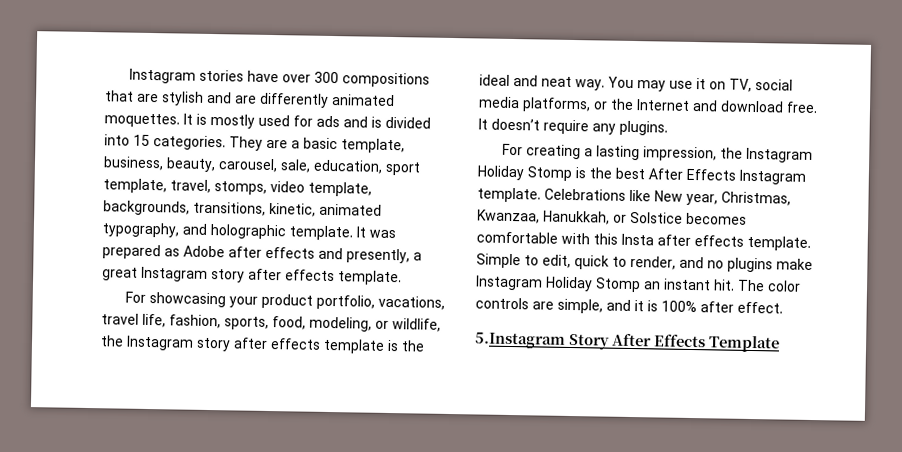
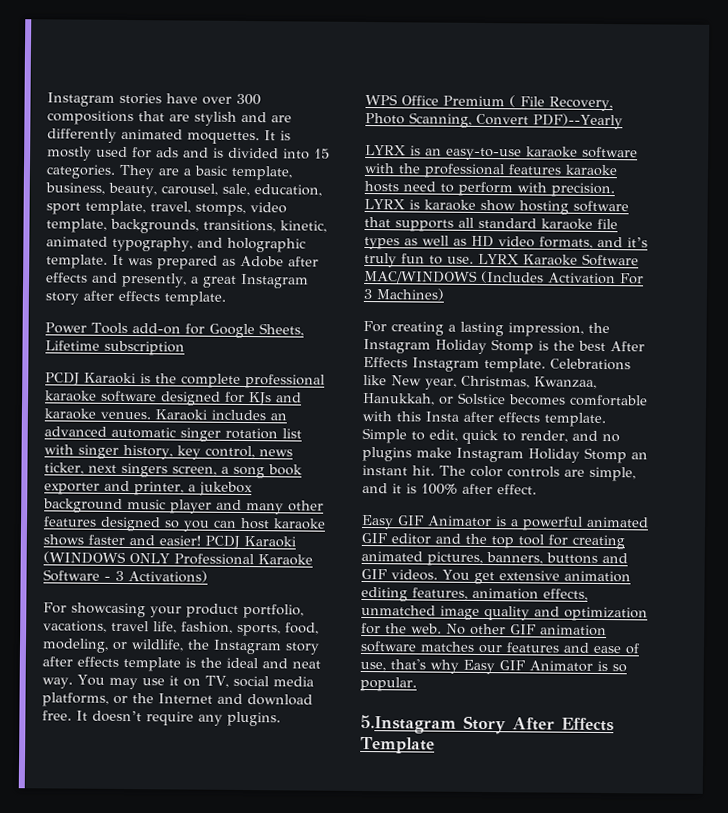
+ Power Tools add-on for Google Sheets, Lifetime subscription
+ PCDJ Karaoki is the complete professional karaoke software designed for KJs and karaoke venues. Karaoki includes an advanced automatic singer rotation list with singer history, key control, news ticker, next singers screen, a song book exporter and printer, a jukebox background music player and many other features designed so you can host karaoke shows faster and easier! PCDJ Karaoki (WINDOWS ONLY Professional Karaoke Software - 3 Activations)
+ WPS Office Premium ( File Recovery, Photo Scanning, Convert PDF)--Yearly
+ LYRX is an easy-to-use karaoke software with the professional features karaoke hosts need to perform with precision. LYRX is karaoke show hosting software that supports all standard karaoke file types as well as HD video formats, and it’s truly fun to use. LYRX Karaoke Software MAC/WINDOWS (Includes Activation For 3 Machines)
+ Easy GIF Animator is a powerful animated GIF editor and the top tool for creating animated pictures, banners, buttons and GIF videos. You get extensive animation editing features, animation effects, unmatched image quality and optimization for the web. No other GIF animation software matches our features and ease of use, that's why Easy GIF Animator is so popular.

